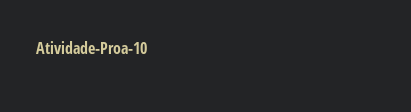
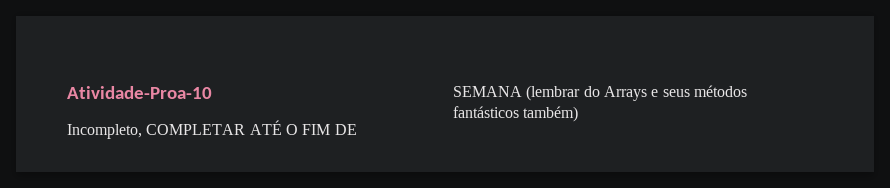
+ Incompleto, COMPLETAR ATÉ O FIM DE SEMANA (lembrar do Arrays e seus métodos fantásticos também)

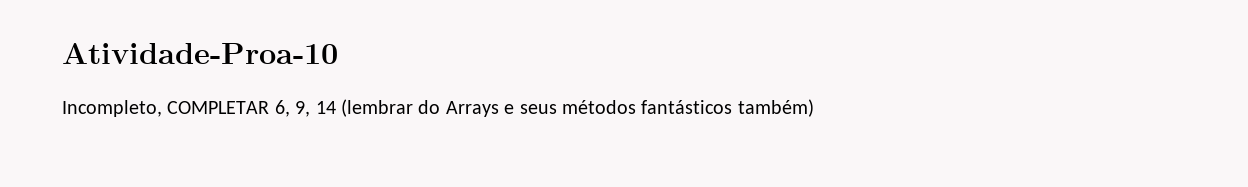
- Incompleto, COMPLETAR ATÉ O FIM DE SEMANA (lembrar do Arrays e seus métodos fantásticos também)
+ Incompleto, COMPLETAR 6, 9, 14 (lembrar do Arrays e seus métodos fantásticos também)

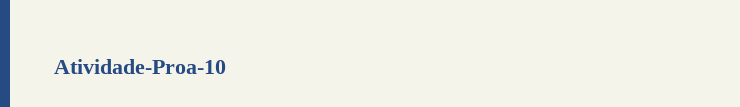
- Incompleto, COMPLETAR 6, 9, 14 (lembrar do Arrays e seus métodos fantásticos também)

